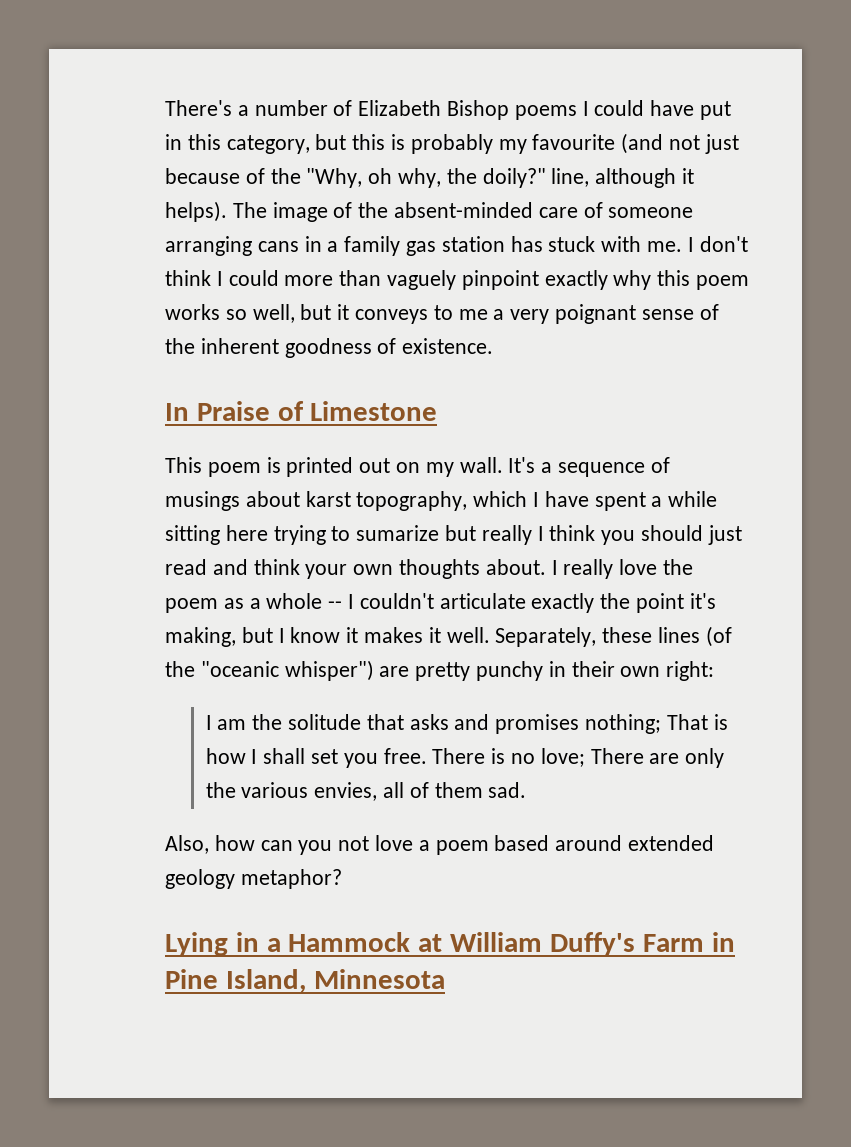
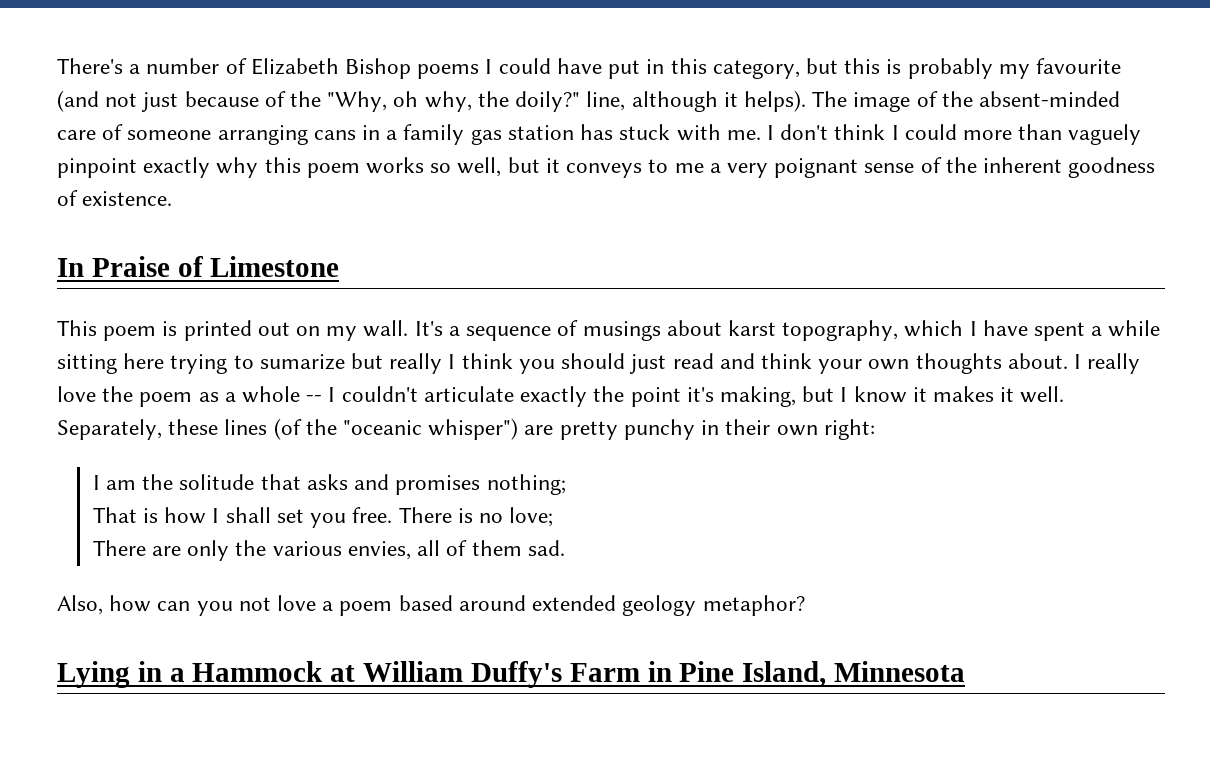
- I am the solitude that asks and promises nothing; That is how I shall set you free.
+ I am the solitude that asks and promises nothing;
+ That is how I shall set you free.
- There is no love; There are only the various envies, all of them sad.
+ There is no love;
+ There are only the various envies, all of them sad.

